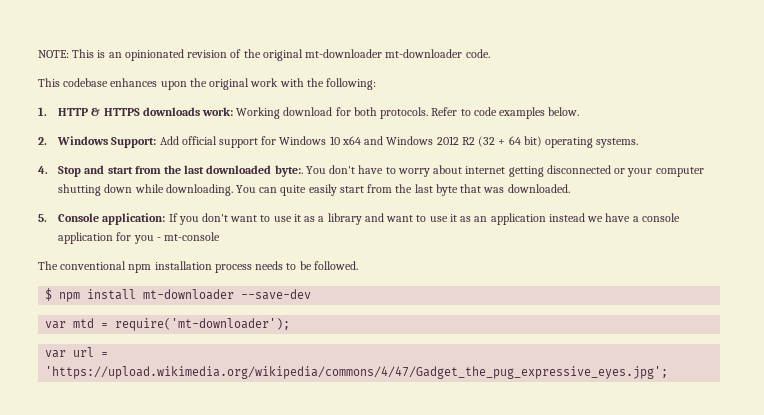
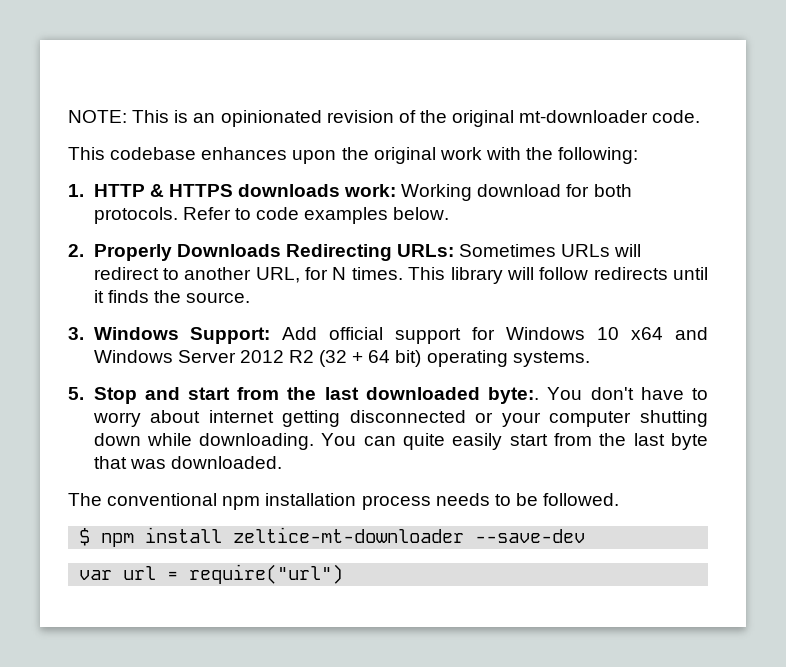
- NOTE: This is an opinionated revision of the original mt-downloader mt-downloader code.
+ NOTE: This is an opinionated revision of the original mt-downloader code.
- 2. Windows Support: Add official support for Windows 10 x64 and Windows 2012 R2 (32 + 64 bit) operating systems.
+ 2. Properly Downloads Redirecting URLs: Sometimes URLs will redirect to another URL, for N times. This library will follow redirects until it finds the source.
+ 3. Windows Support: Add official support for Windows 10 x64 and Windows Server 2012 R2 (32 + 64 bit) operating systems.
- 4. Stop and start from the last downloaded byte:.
+ 5. Stop and start from the last downloaded byte:.
- 5. Console application: If you don't want to use it as a library and want to use it as an application instead we have a console application for you - mt-console
- $ npm install mt-downloader --save-dev
+ $ npm install zeltice-mt-downloader --save-dev
- var mtd = require('mt-downloader');
- var url = 'https://upload.wikimedia.org/wikipedia/commons/4/47/Gadget_the_pug_expressive_eyes.jpg';
+ var url = require("url")

